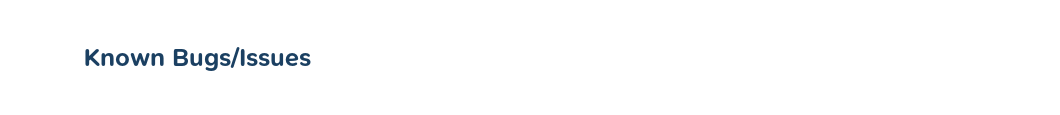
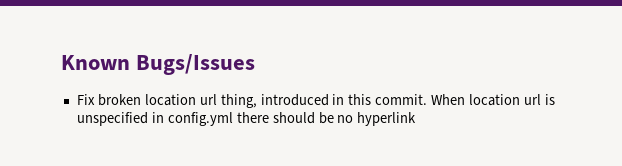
+ Fix broken location url thing, introduced in this commit. When location url is unspecified in config.yml there should be no hyperlink

